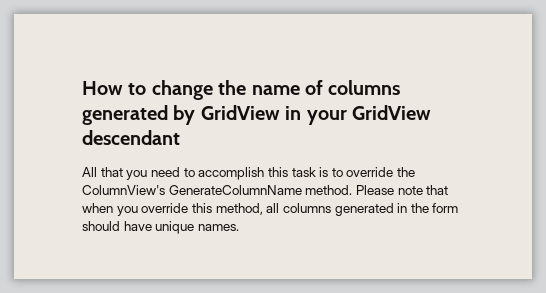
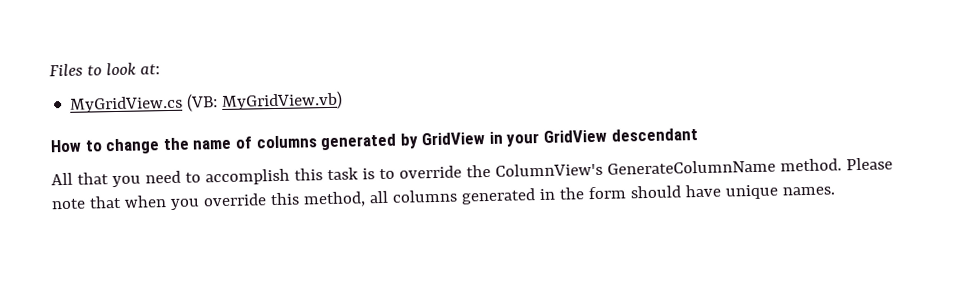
+ Files to look at:
+ MyGridView.cs (VB: MyGridView.vb)

